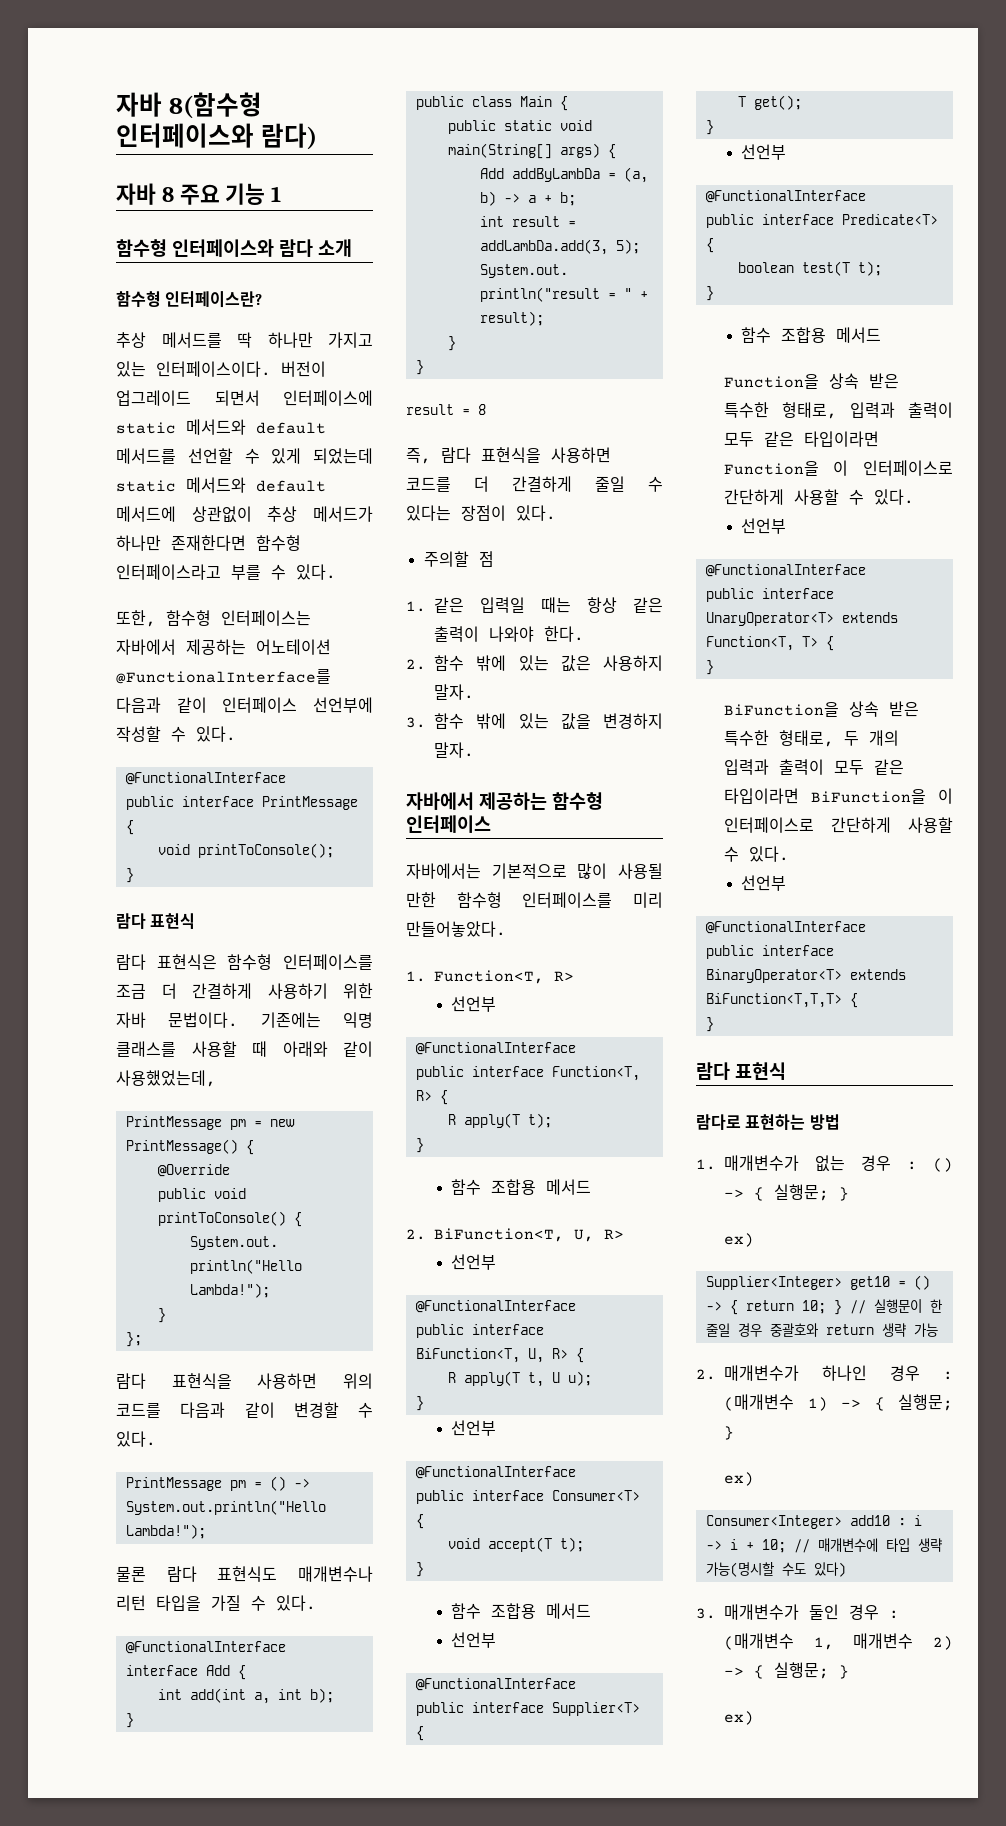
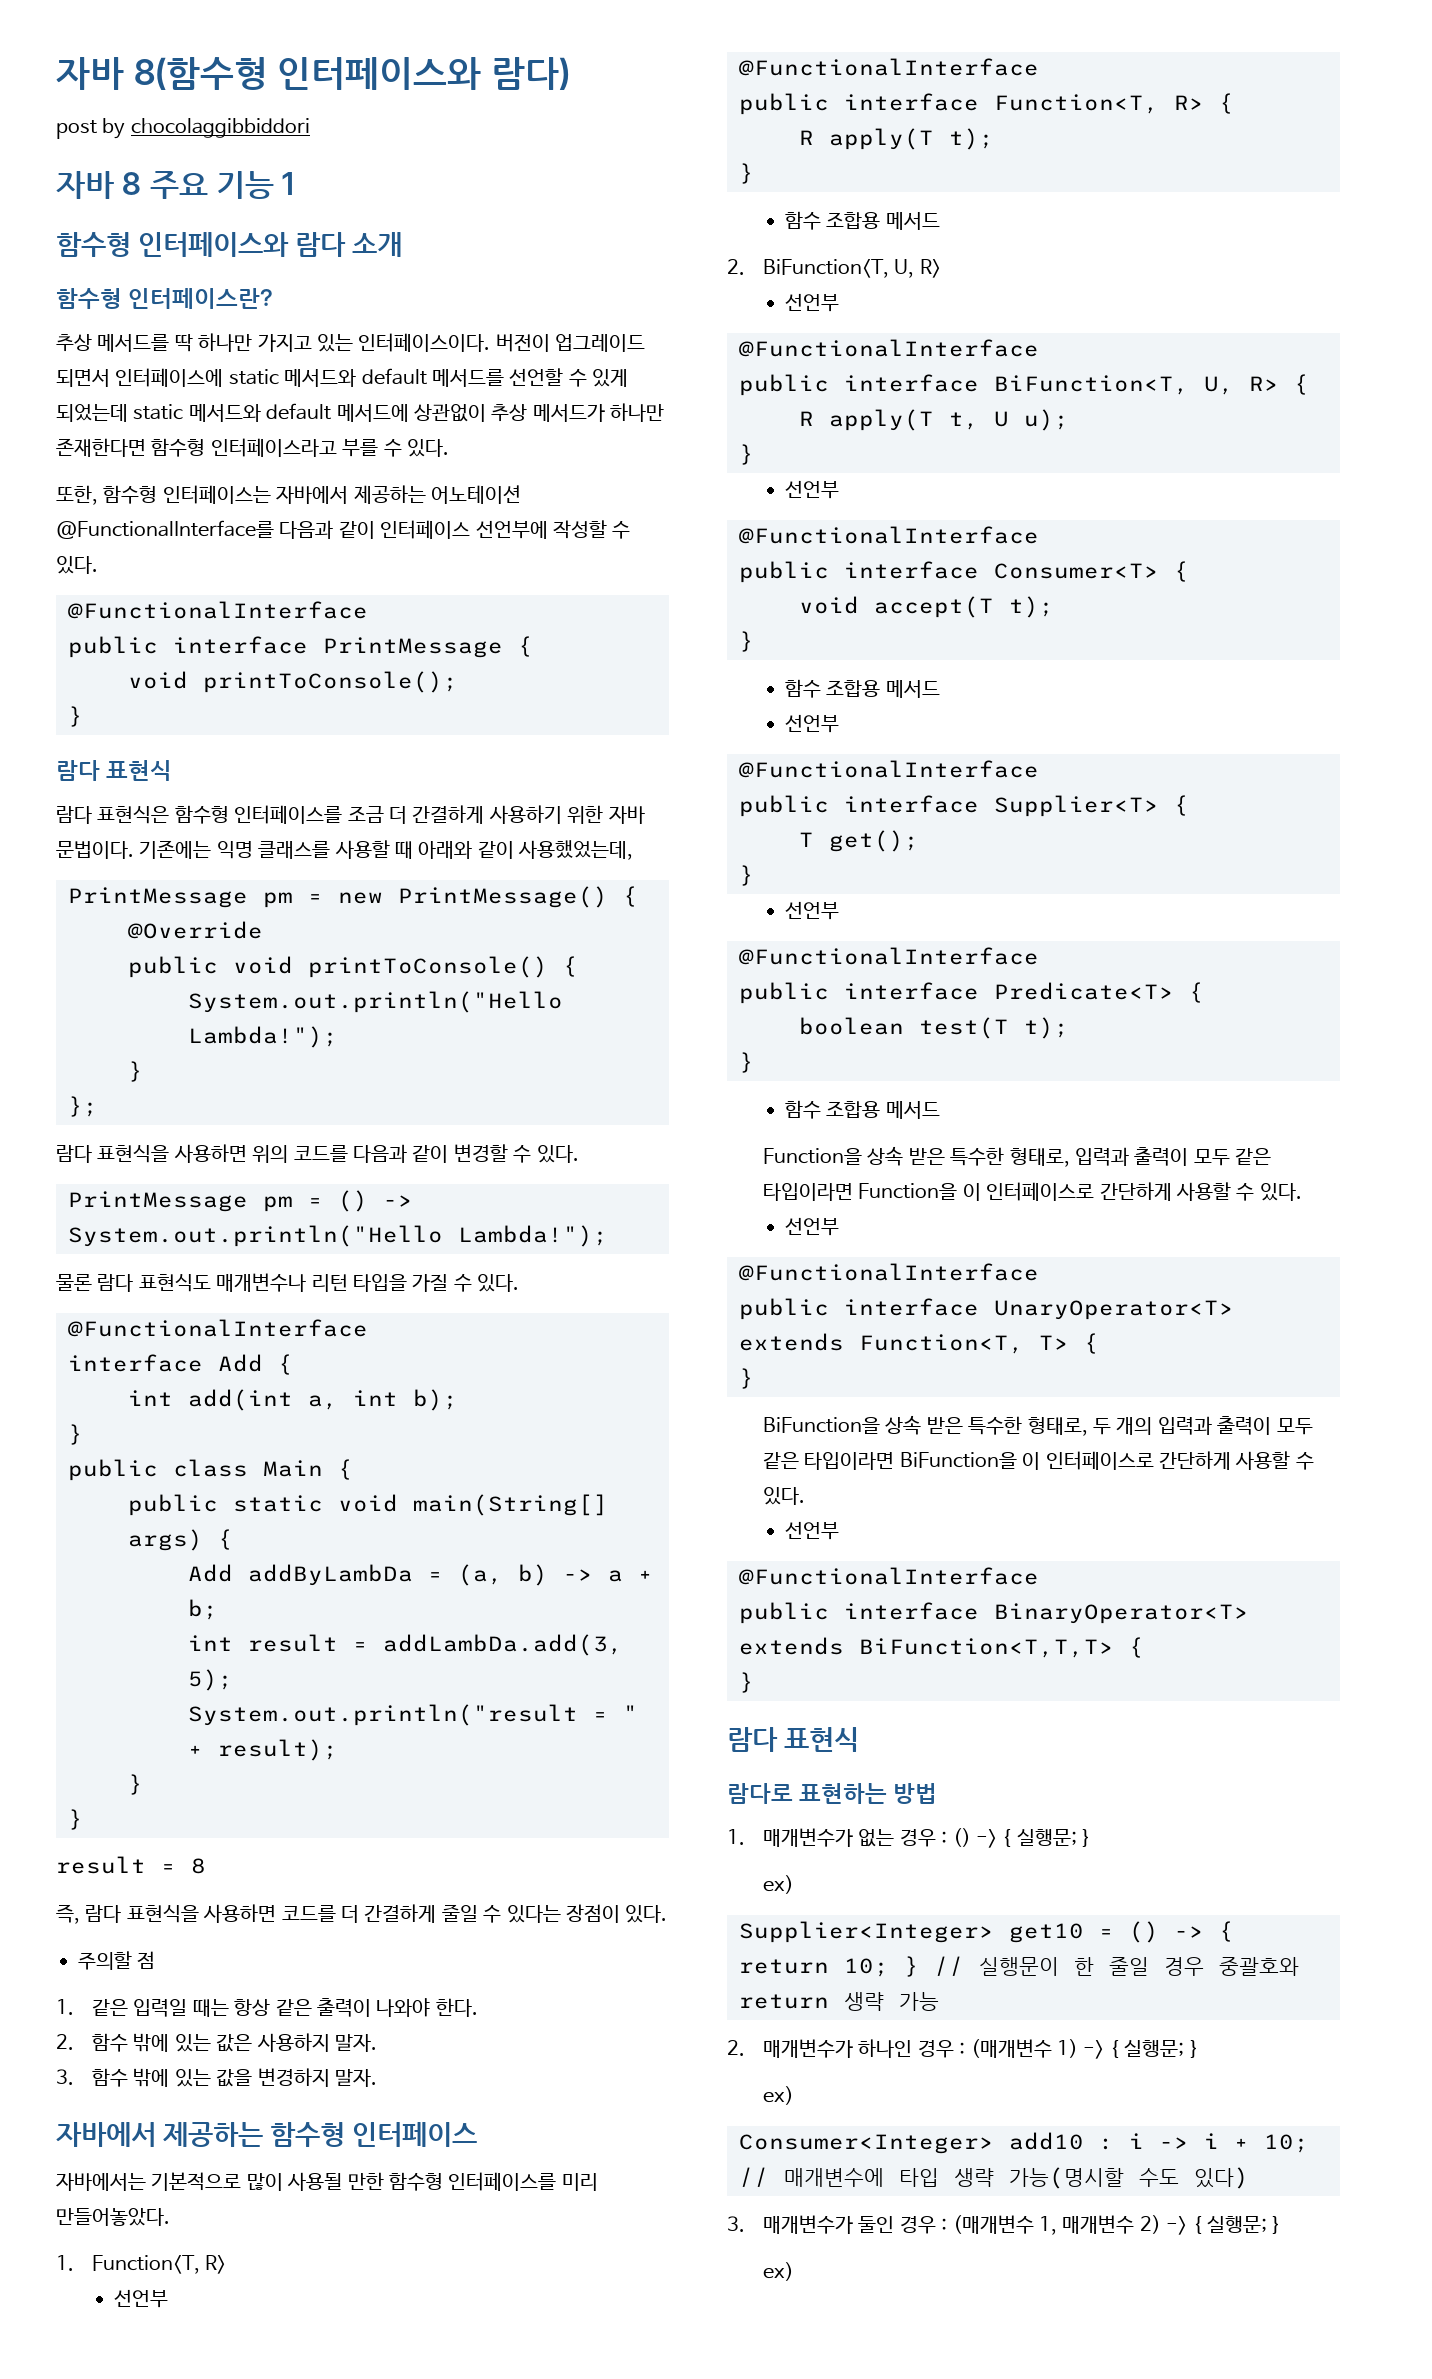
+ post by chocolaggibbiddori

